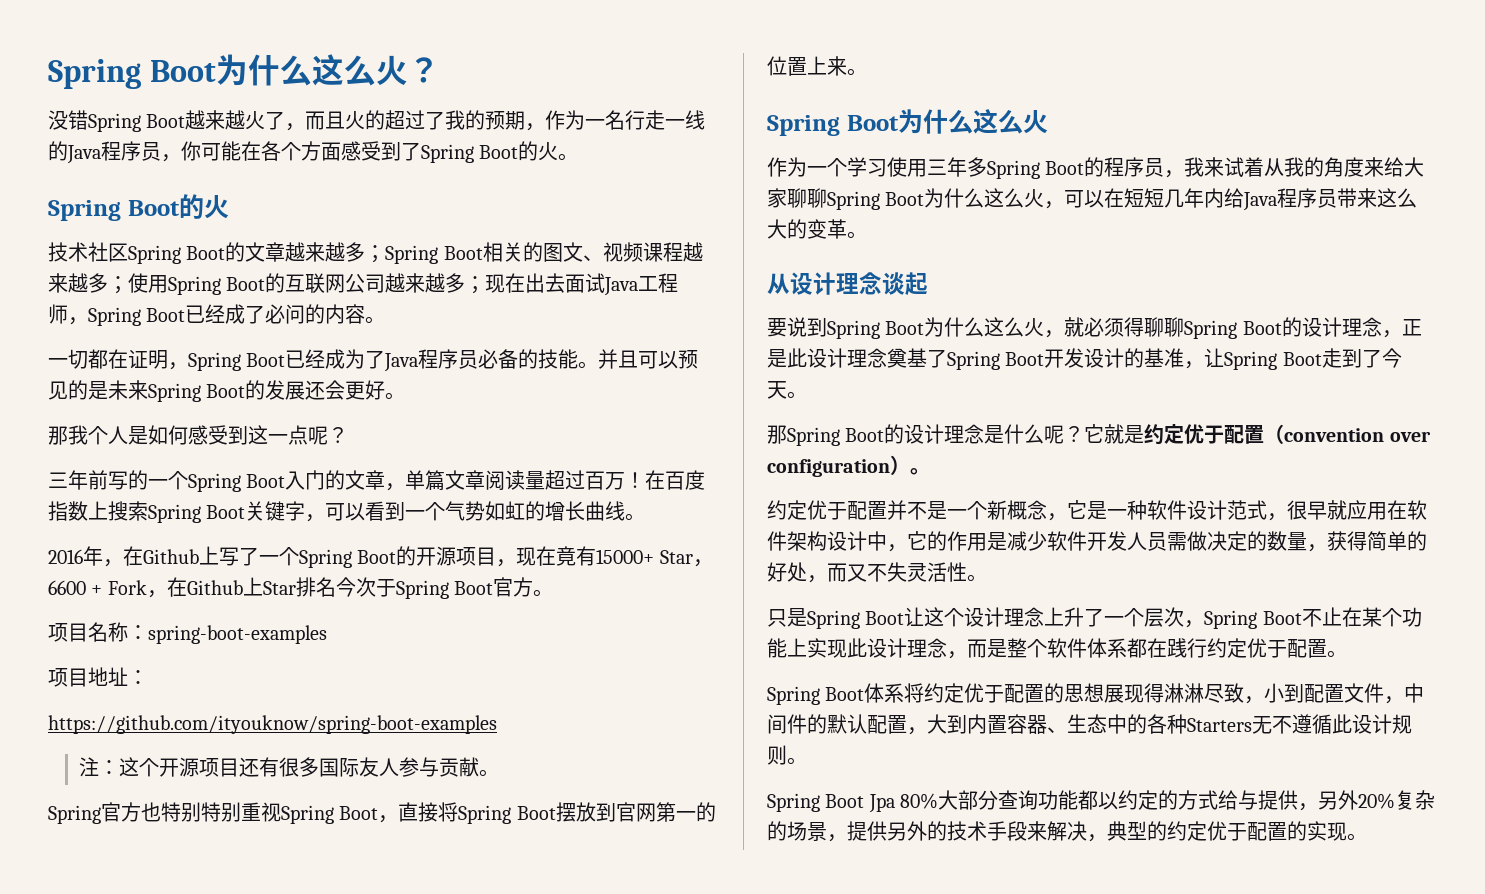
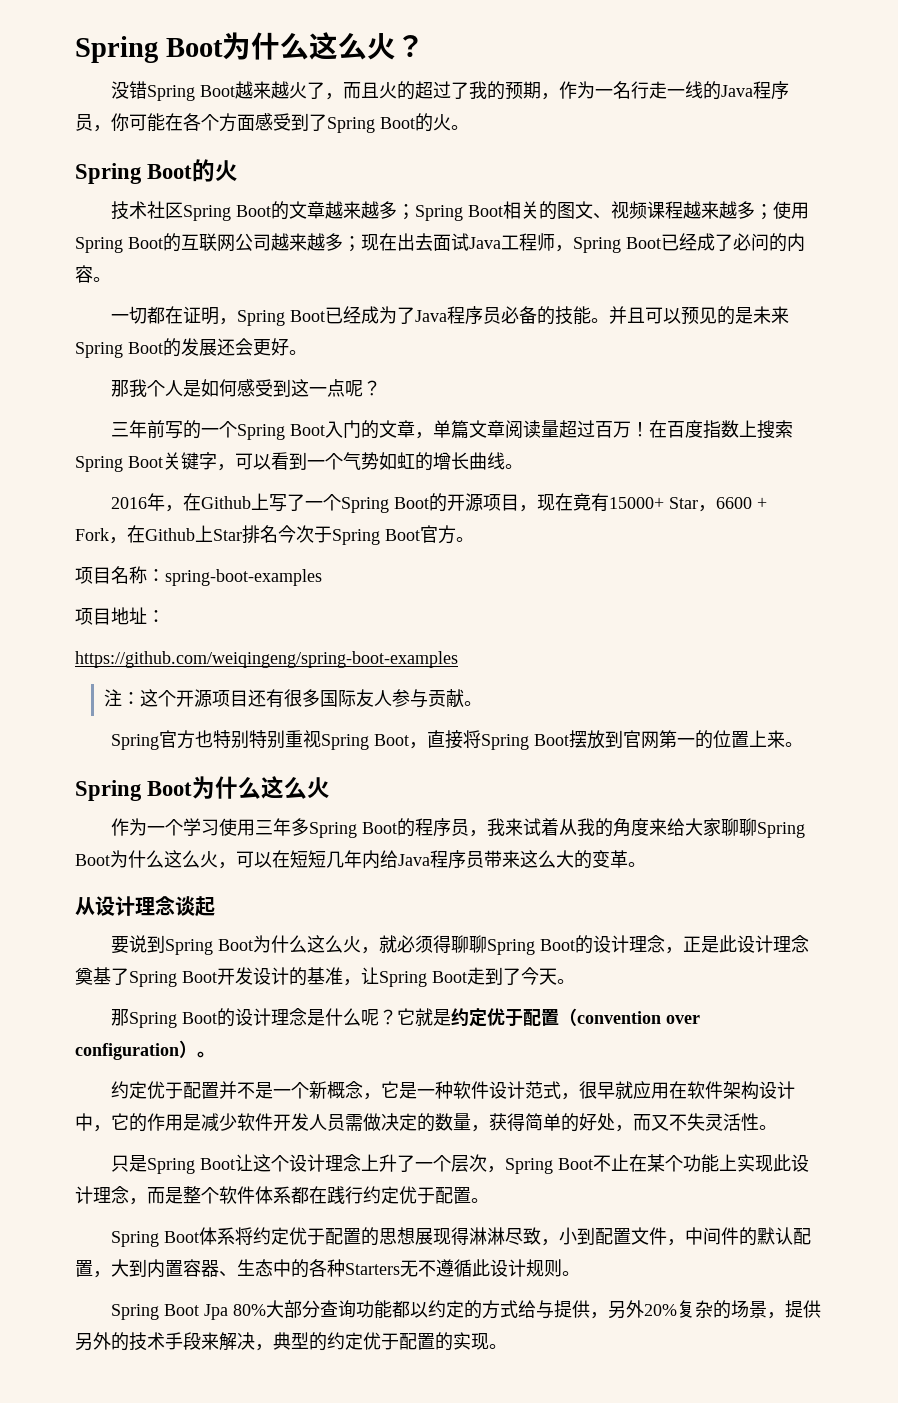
- https://github.com/ityouknow/spring-boot-examples
+ https://github.com/weiqingeng/spring-boot-examples

